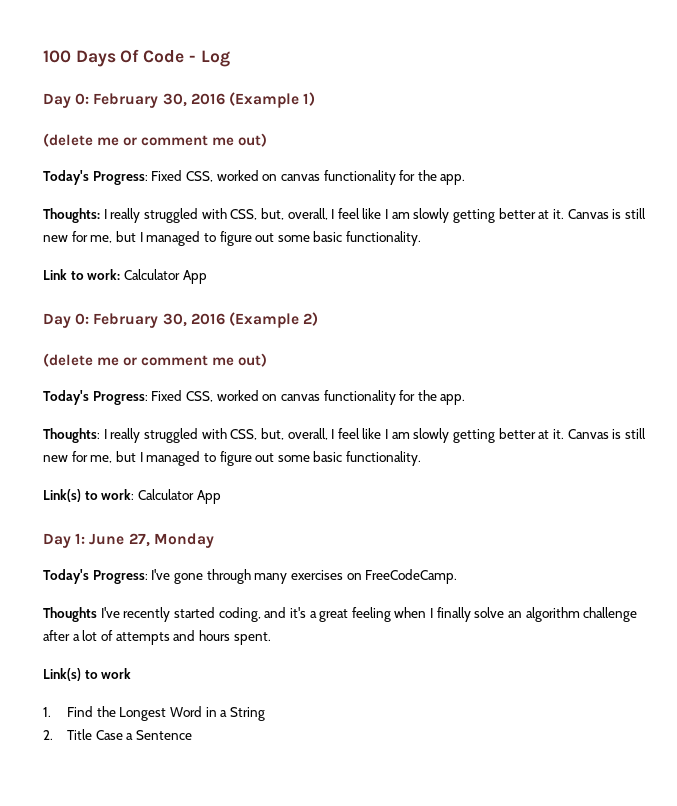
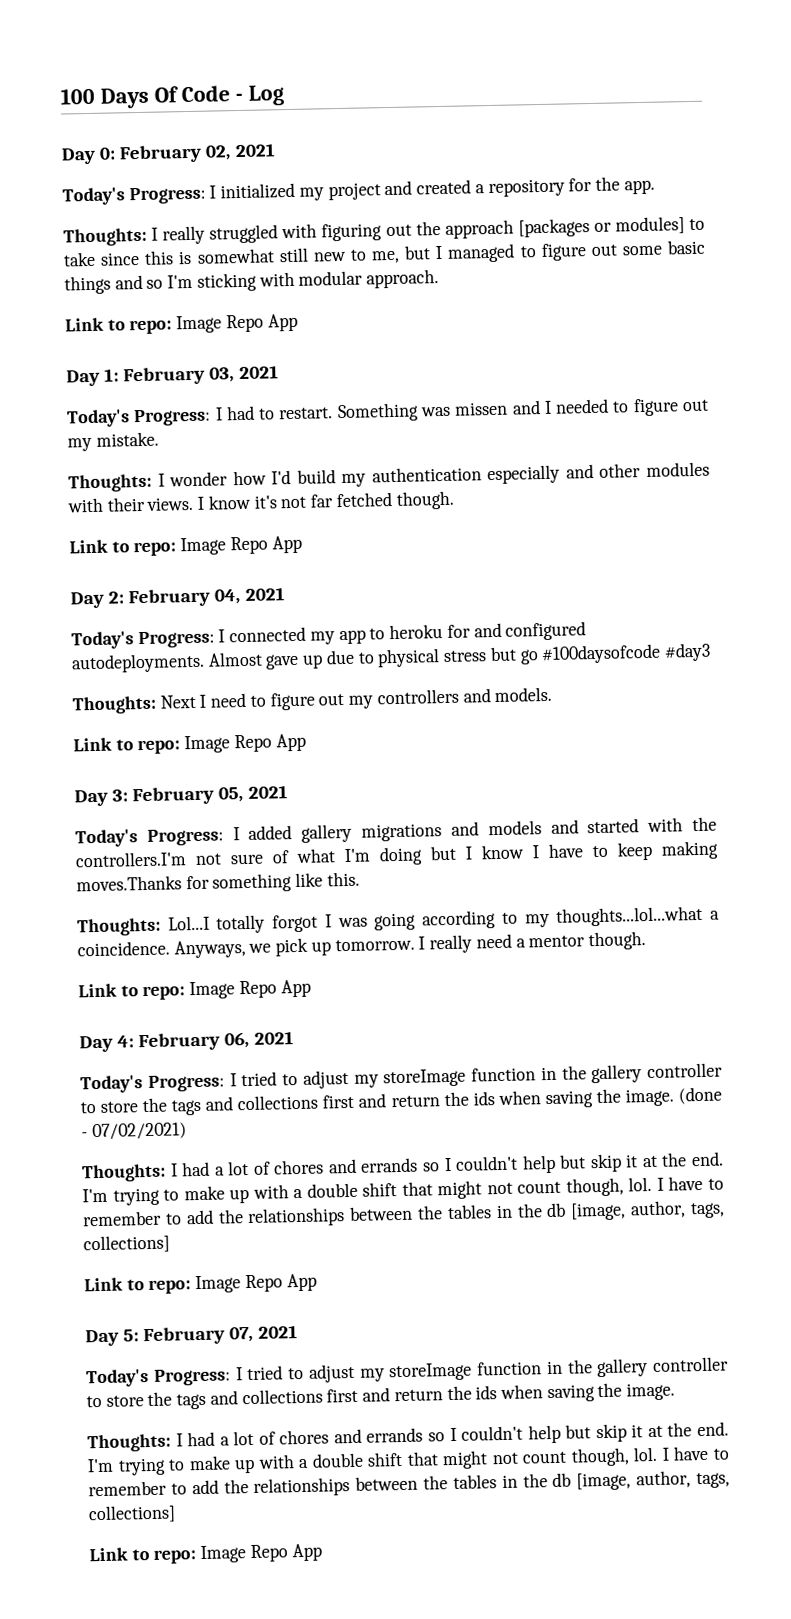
- Day 0: February 30, 2016 (Example 1)
- (delete me or comment me out)
- Today's Progress: Fixed CSS, worked on canvas functionality for the app.
- Thoughts: I really struggled with CSS, but, overall, I feel like I am slowly getting better at it. Canvas is still new for me, but I managed to figure out some basic functionality.
- Link to work: Calculator App
- Day 0: February 30, 2016 (Example 2)
- (delete me or comment me out)
- Today's Progress: Fixed CSS, worked on canvas functionality for the app.
- Thoughts: I really struggled with CSS, but, overall, I feel like I am slowly getting better at it. Canvas is still new for me, but I managed to figure out some basic functionality.
- Link(s) to work: Calculator App
+ Day 0: February 02, 2021
+ Today's Progress: I initialized my project and created a repository for the app.
+ Thoughts: I really struggled with figuring out the approach [packages or modules] to take since this is somewhat still new to me, but I managed to figure out some basic things and so I'm sticking with modular approach.
+ Link to repo: Image Repo App
- Day 1: June 27, Monday
- Today's Progress: I've gone through many exercises on FreeCodeCamp.
- Thoughts I've recently started coding, and it's a great feeling when I finally solve an algorithm challenge after a lot of attempts and hours spent.
- Link(s) to work
- 1. Find the Longest Word in a String
- 2. Title Case a Sentence
+ Day 1: February 03, 2021
+ Today's Progress: I had to restart. Something was missen and I needed to figure out my mistake.
+ Thoughts: I wonder how I'd build my authentication especially and other modules with their views. I know it's not far fetched though.
+ Link to repo: Image Repo App
+ Day 2: February 04, 2021
+ Today's Progress: I connected my app to heroku for and configured autodeployments. Almost gave up due to physical stress but go #100daysofcode #day3
+ Thoughts: Next I need to figure out my controllers and models.
+ Link to repo: Image Repo App
+ Day 3: February 05, 2021
+ Today's Progress: I added gallery migrations and models and started with the controllers.I'm not sure of what I'm doing but I know I have to keep making moves.Thanks for something like this.
+ Thoughts: Lol...I totally forgot I was going according to my thoughts...lol...what a coincidence. Anyways, we pick up tomorrow. I really need a mentor though.
+ Link to repo: Image Repo App
+ Day 4: February 06, 2021
+ Today's Progress: I tried to adjust my storeImage function in the gallery controller to store the tags and collections first and return the ids when saving the image. (done - 07/02/2021)
+ Thoughts: I had a lot of chores and errands so I couldn't help but skip it at the end. I'm trying to make up with a double shift that might not count though, lol. I have to remember to add the relationships between the tables in the db [image, author, tags, collections]
+ Link to repo: Image Repo App
+ Day 5: February 07, 2021
+ Today's Progress: I tried to adjust my storeImage function in the gallery controller to store the tags and collections first and return the ids when saving the image.
+ Thoughts: I had a lot of chores and errands so I couldn't help but skip it at the end. I'm trying to make up with a double shift that might not count though, lol. I have to remember to add the relationships between the tables in the db [image, author, tags, collections]
+ Link to repo: Image Repo App

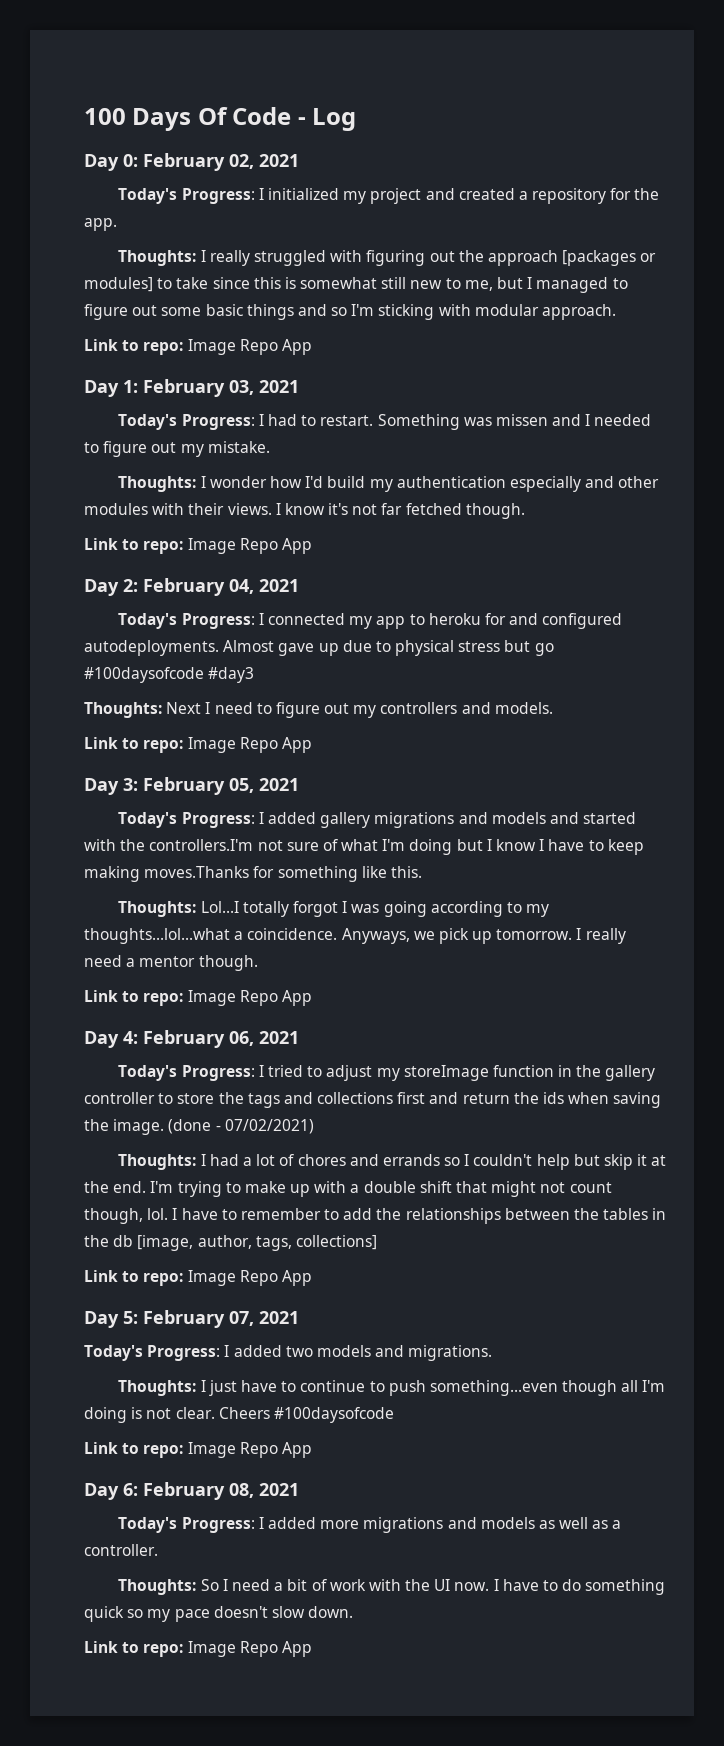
  Day 5: February 07, 2021
- Today's Progress: I tried to adjust my storeImage function in the gallery controller to store the tags and collections first and return the ids when saving the image.
- Thoughts: I had a lot of chores and errands so I couldn't help but skip it at the end. I'm trying to make up with a double shift that might not count though, lol. I have to remember to add the relationships between the tables in the db [image, author, tags, collections]
+ Today's Progress: I added two models and migrations.
+ Thoughts: I just have to continue to push something...even though all I'm doing is not clear. Cheers #100daysofcode
+ Link to repo: Image Repo App
+ Day 6: February 08, 2021
+ Today's Progress: I added more migrations and models as well as a controller.
+ Thoughts: So I need a bit of work with the UI now. I have to do something quick so my pace doesn't slow down.

